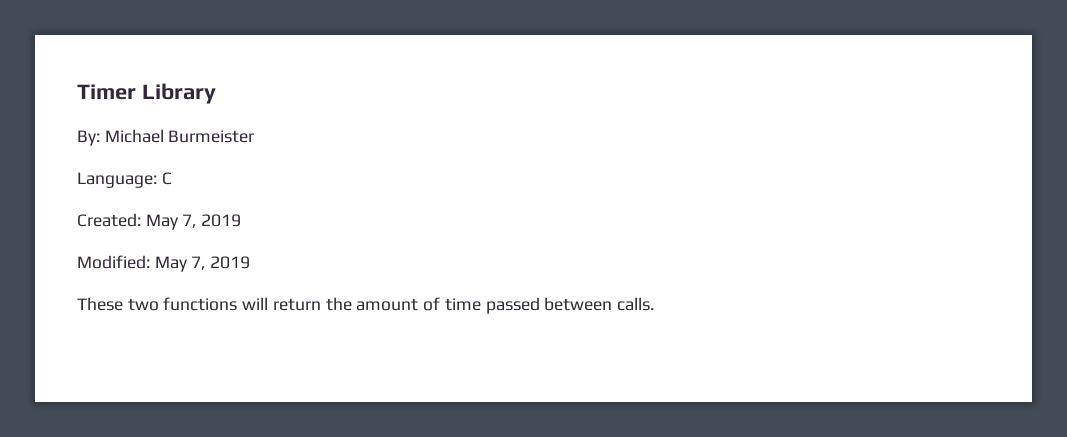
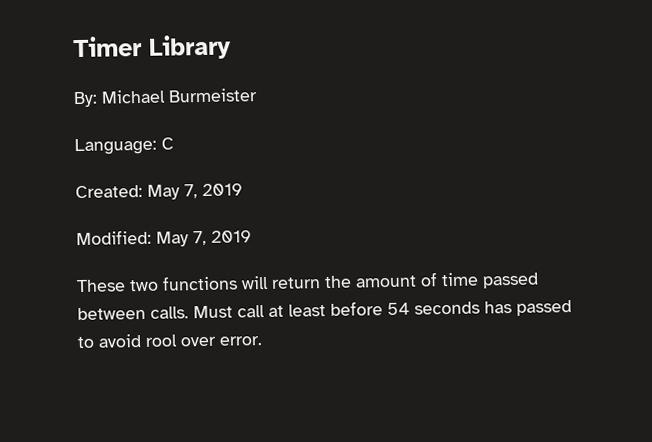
+ Must call at least before 54 seconds has passed to avoid rool over error.

